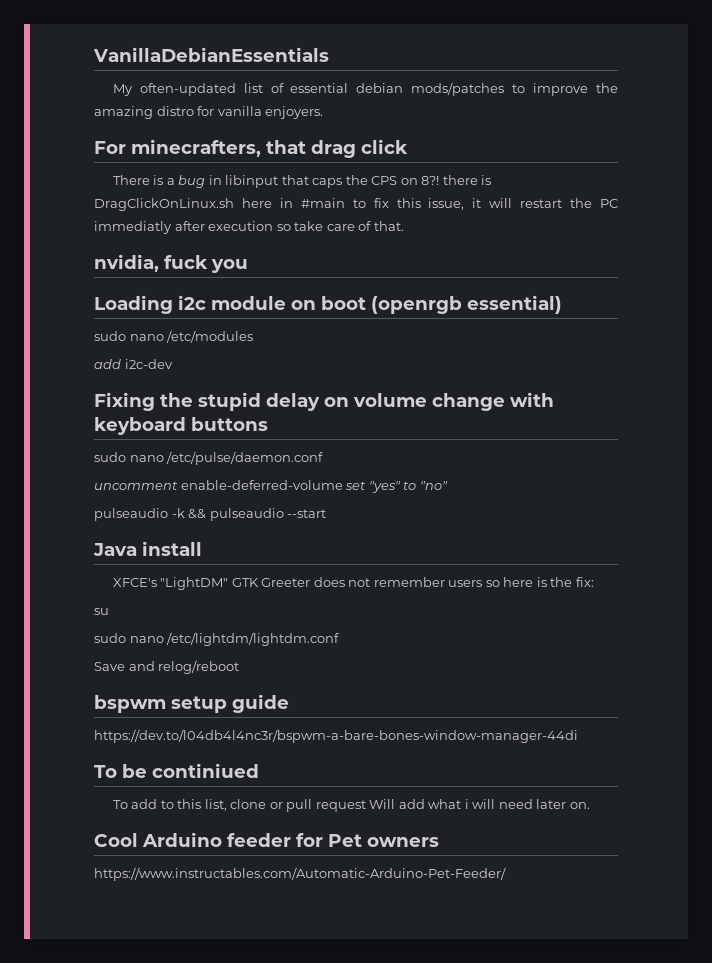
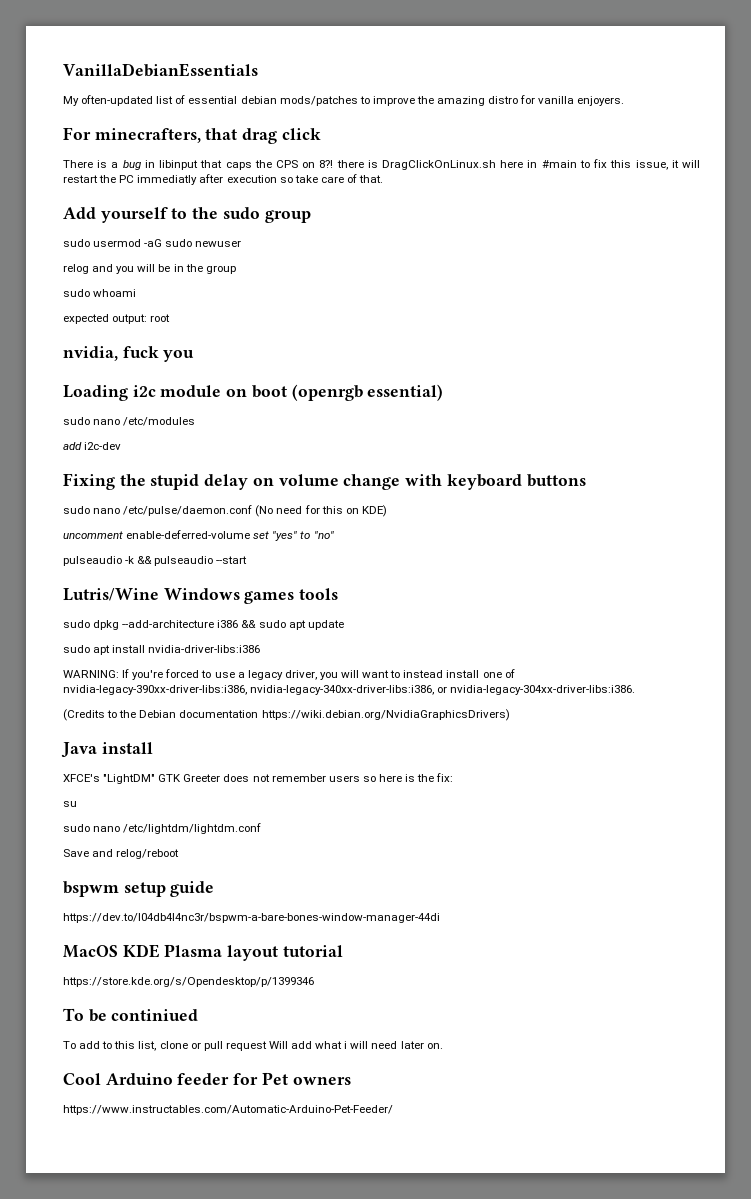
+ Add yourself to the sudo group
+ sudo usermod -aG sudo newuser
+ relog and you will be in the group
+ sudo whoami
+ expected output: root
- sudo nano /etc/pulse/daemon.conf
+ sudo nano /etc/pulse/daemon.conf (No need for this on KDE)
+ Lutris/Wine Windows games tools
+ sudo dpkg --add-architecture i386 && sudo apt update
+ sudo apt install nvidia-driver-libs:i386
+ WARNING: If you're forced to use a legacy driver, you will want to instead install one of nvidia-legacy-390xx-driver-libs:i386, nvidia-legacy-340xx-driver-libs:i386, or nvidia-legacy-304xx-driver-libs:i386.
+ (Credits to the Debian documentation https://wiki.debian.org/NvidiaGraphicsDrivers)
+ MacOS KDE Plasma layout tutorial
+ https://store.kde.org/s/Opendesktop/p/1399346

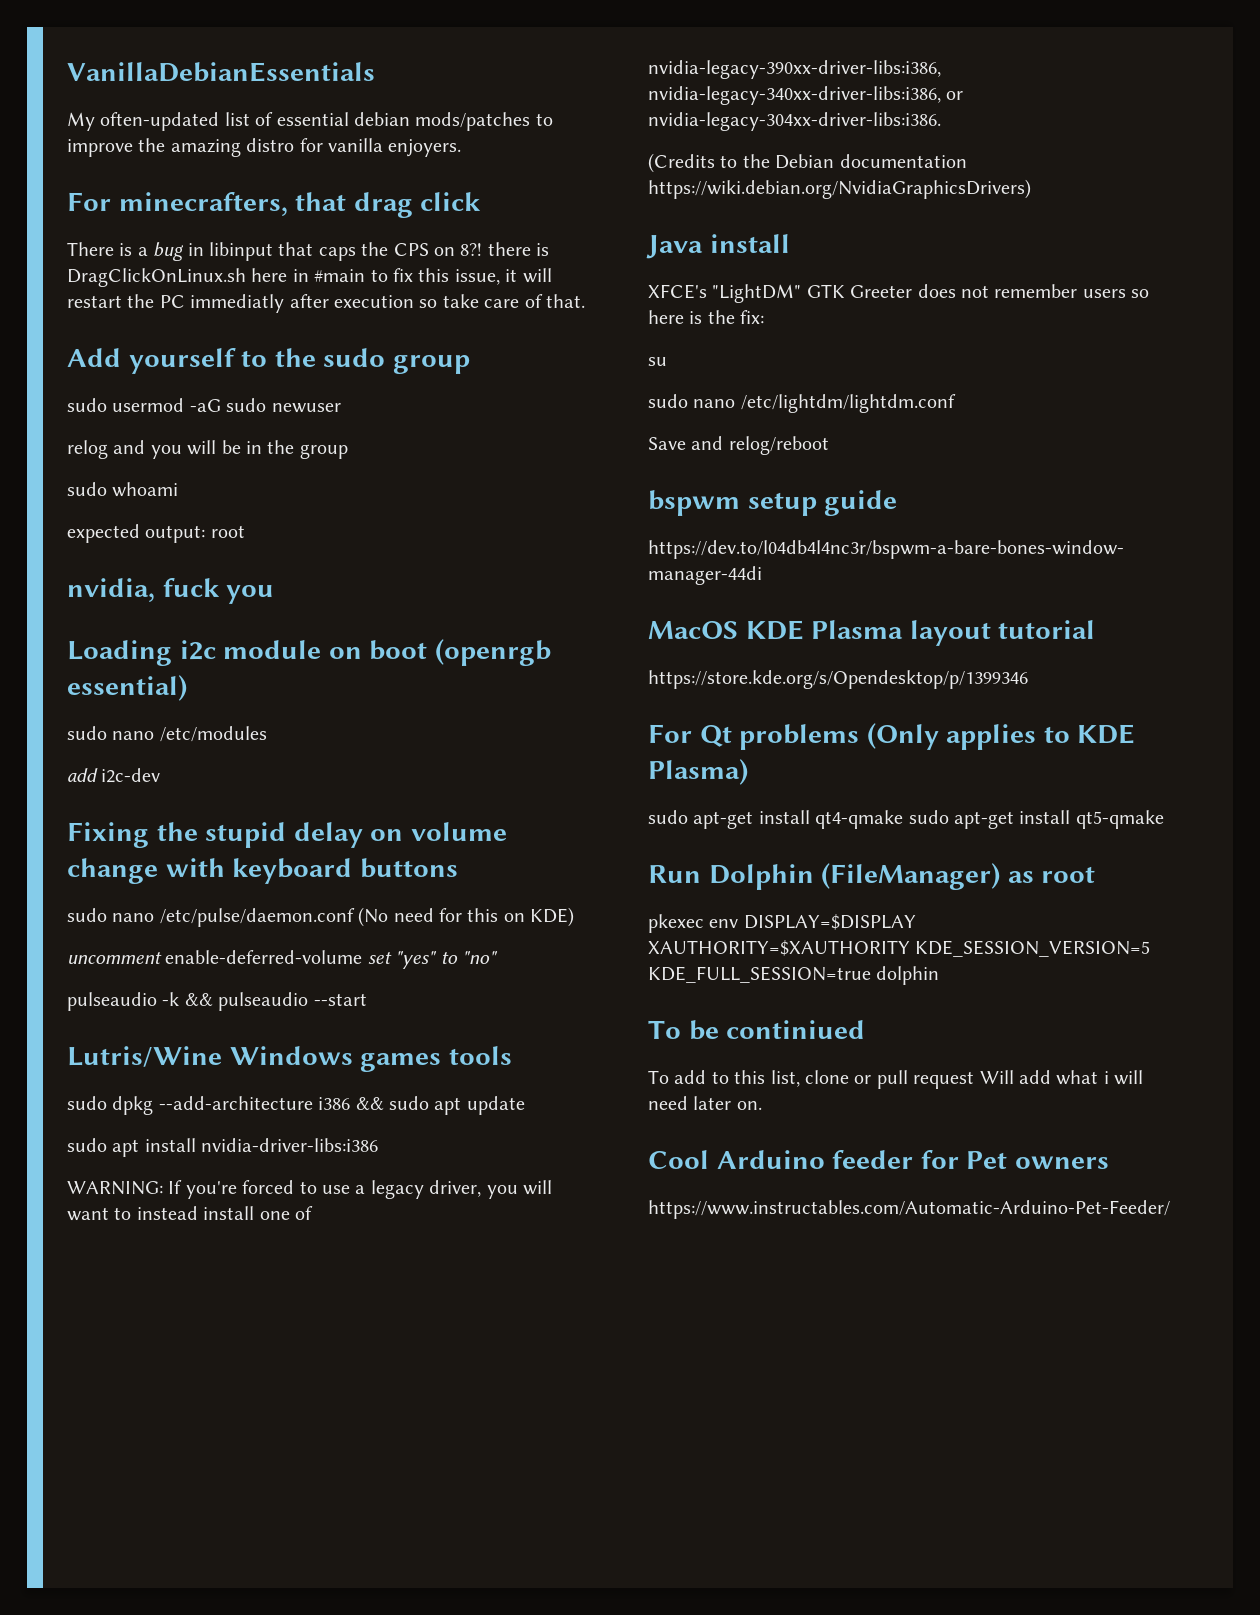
+ For Qt problems (Only applies to KDE Plasma)
+ sudo apt-get install qt4-qmake sudo apt-get install qt5-qmake
+ Run Dolphin (FileManager) as root
+ pkexec env DISPLAY=$DISPLAY XAUTHORITY=$XAUTHORITY KDE_SESSION_VERSION=5 KDE_FULL_SESSION=true dolphin

